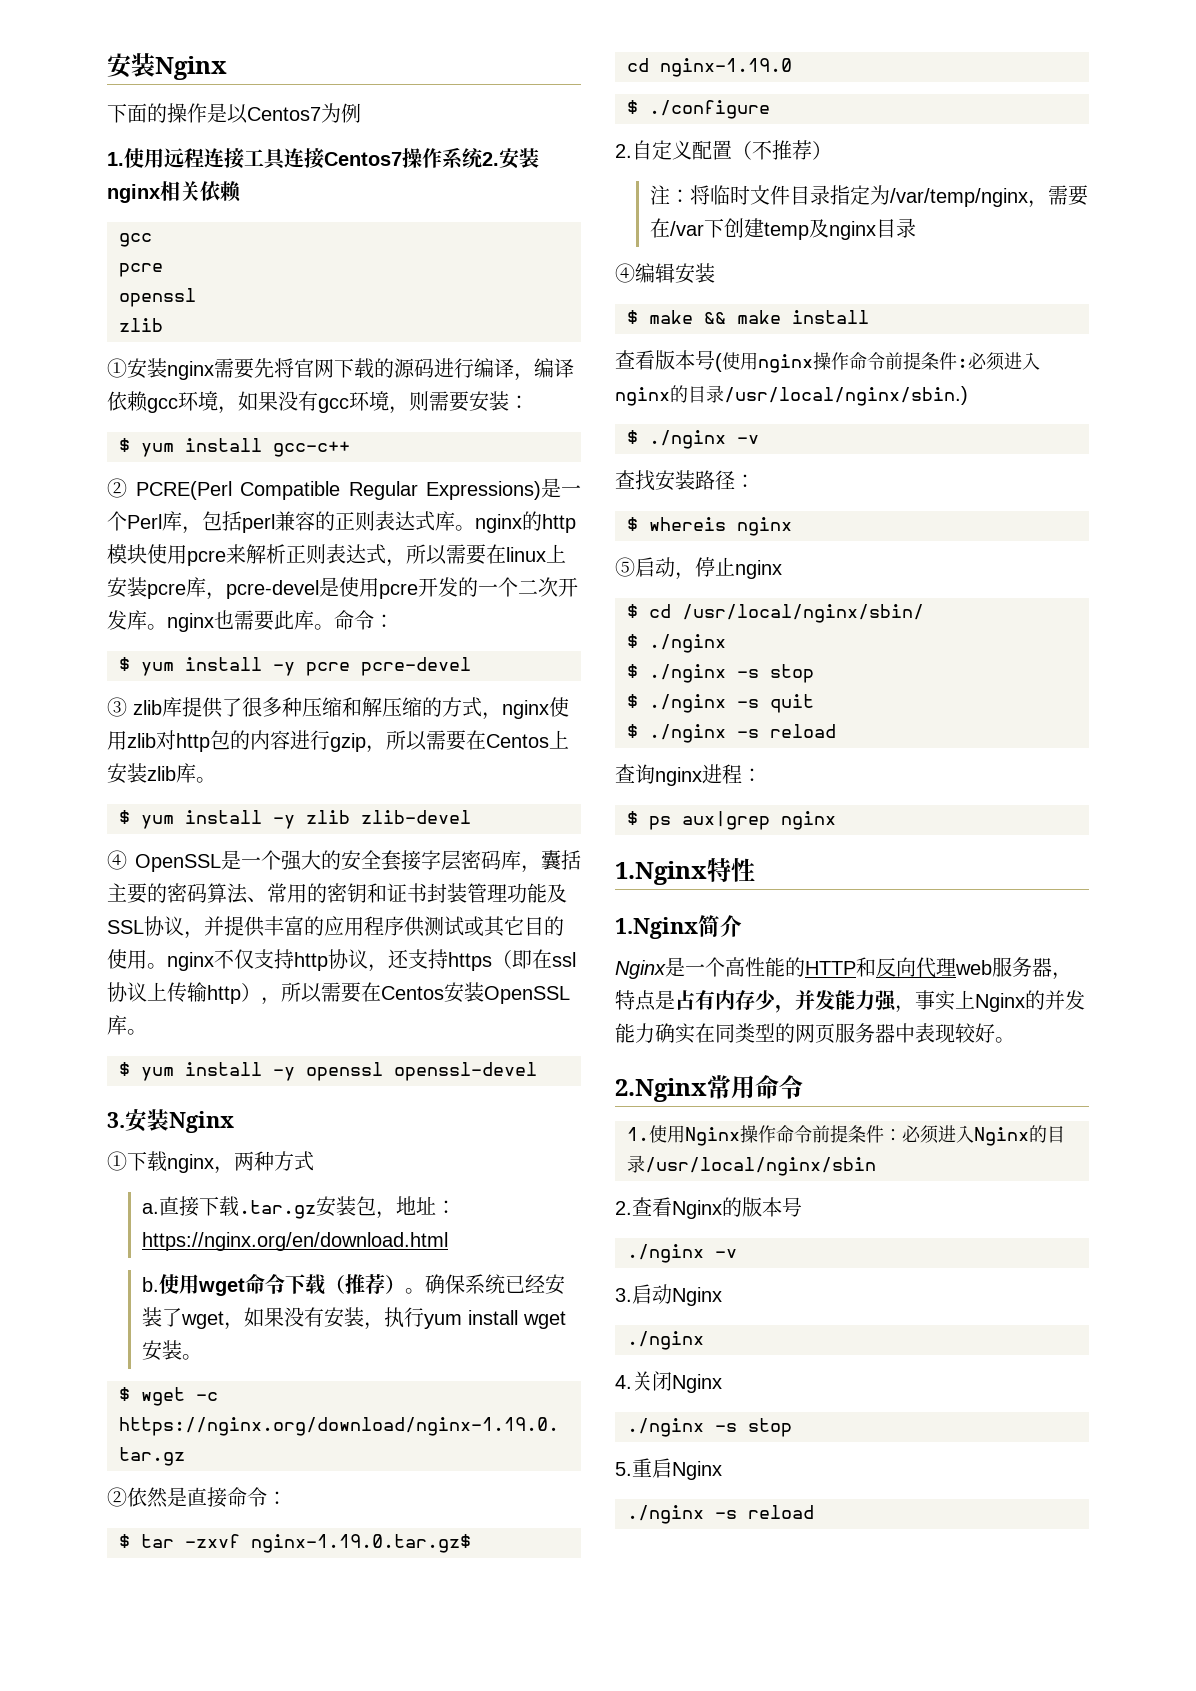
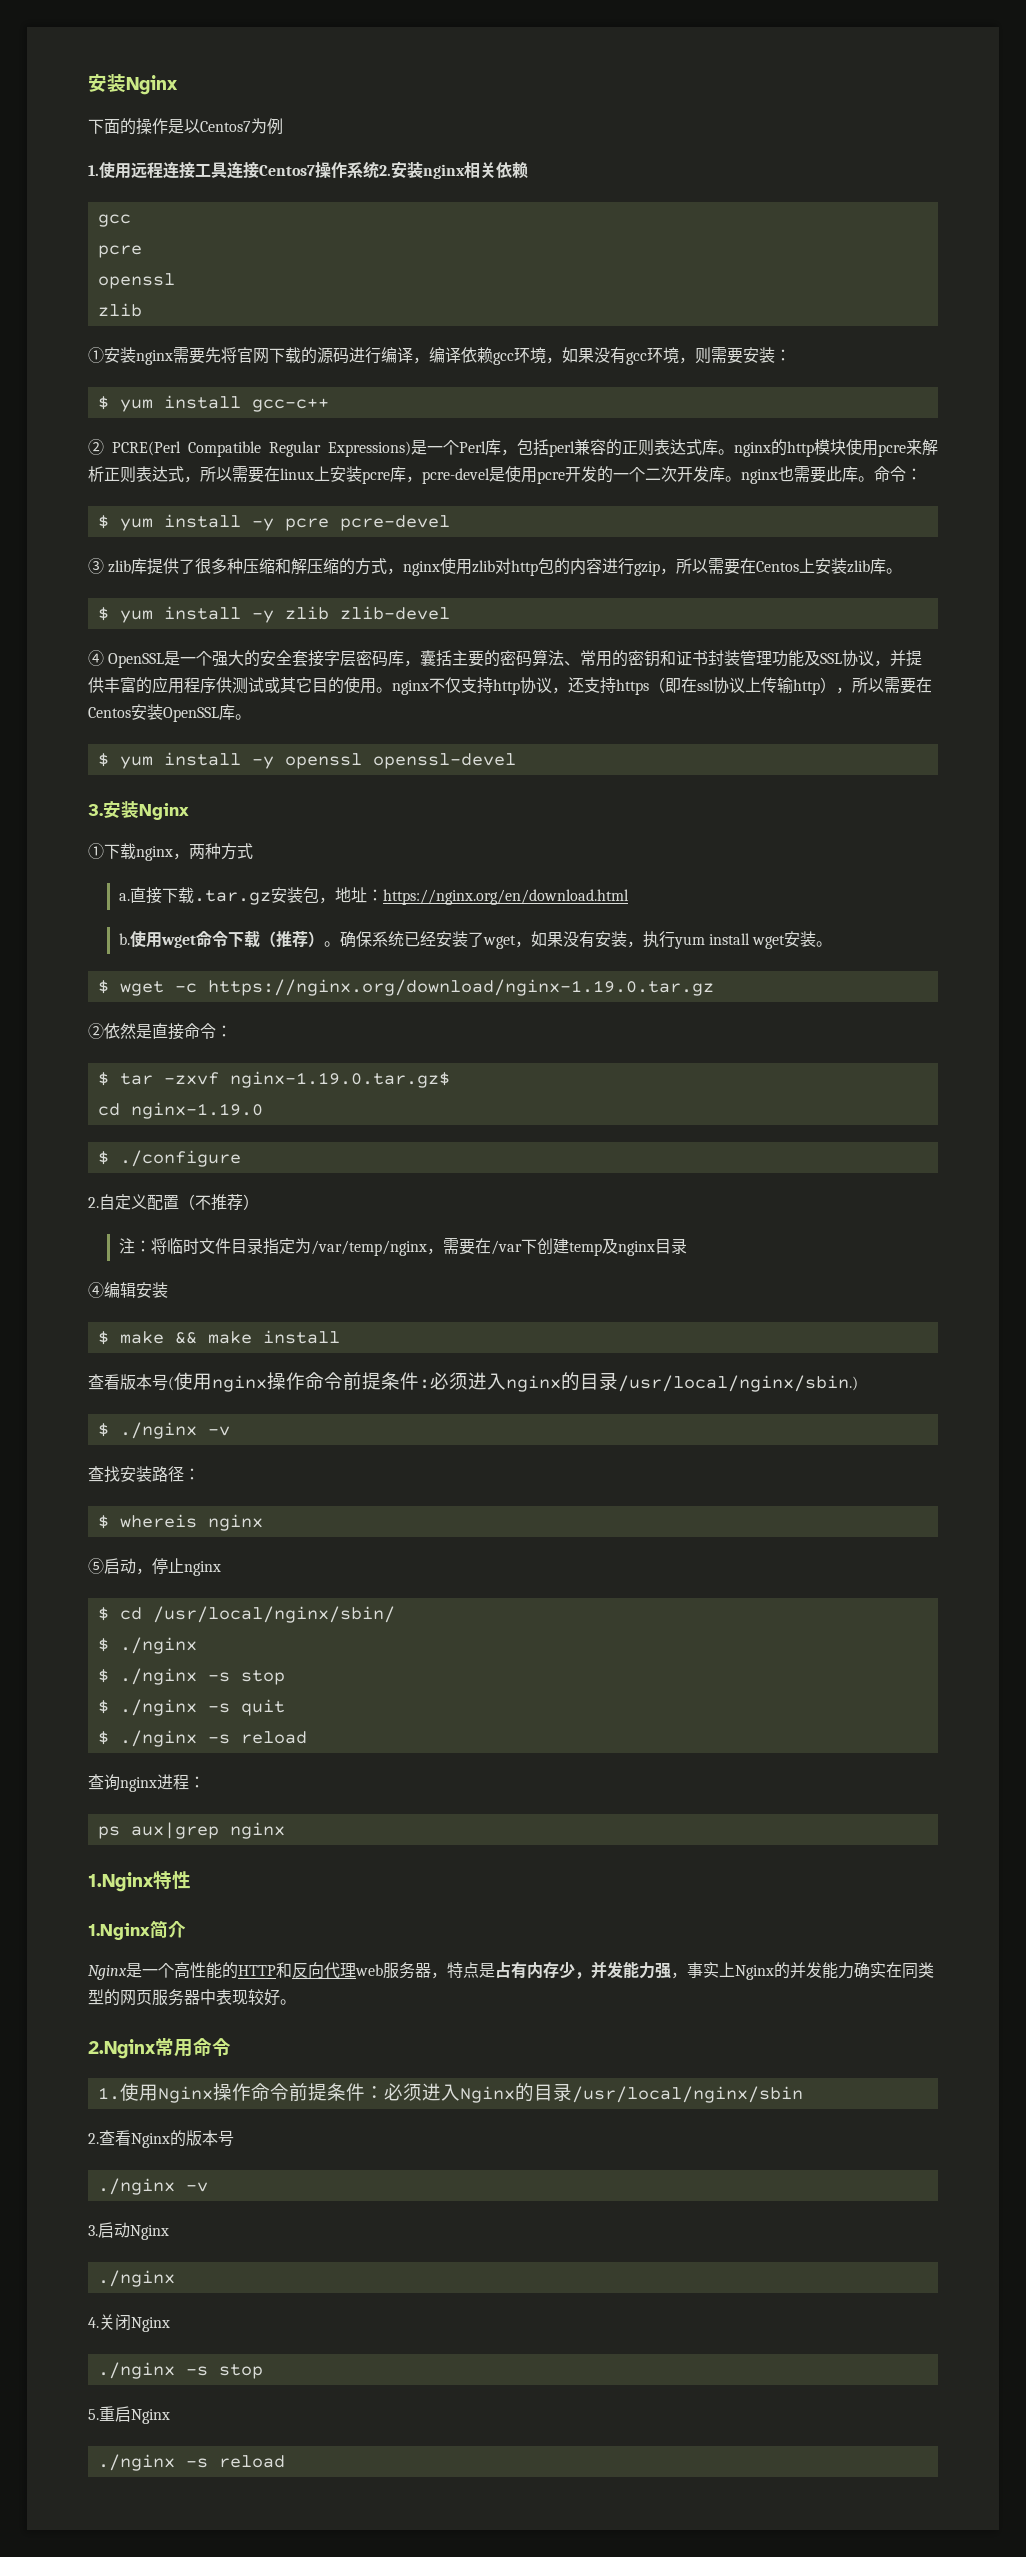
- $ ps aux|grep nginx
+ ps aux|grep nginx

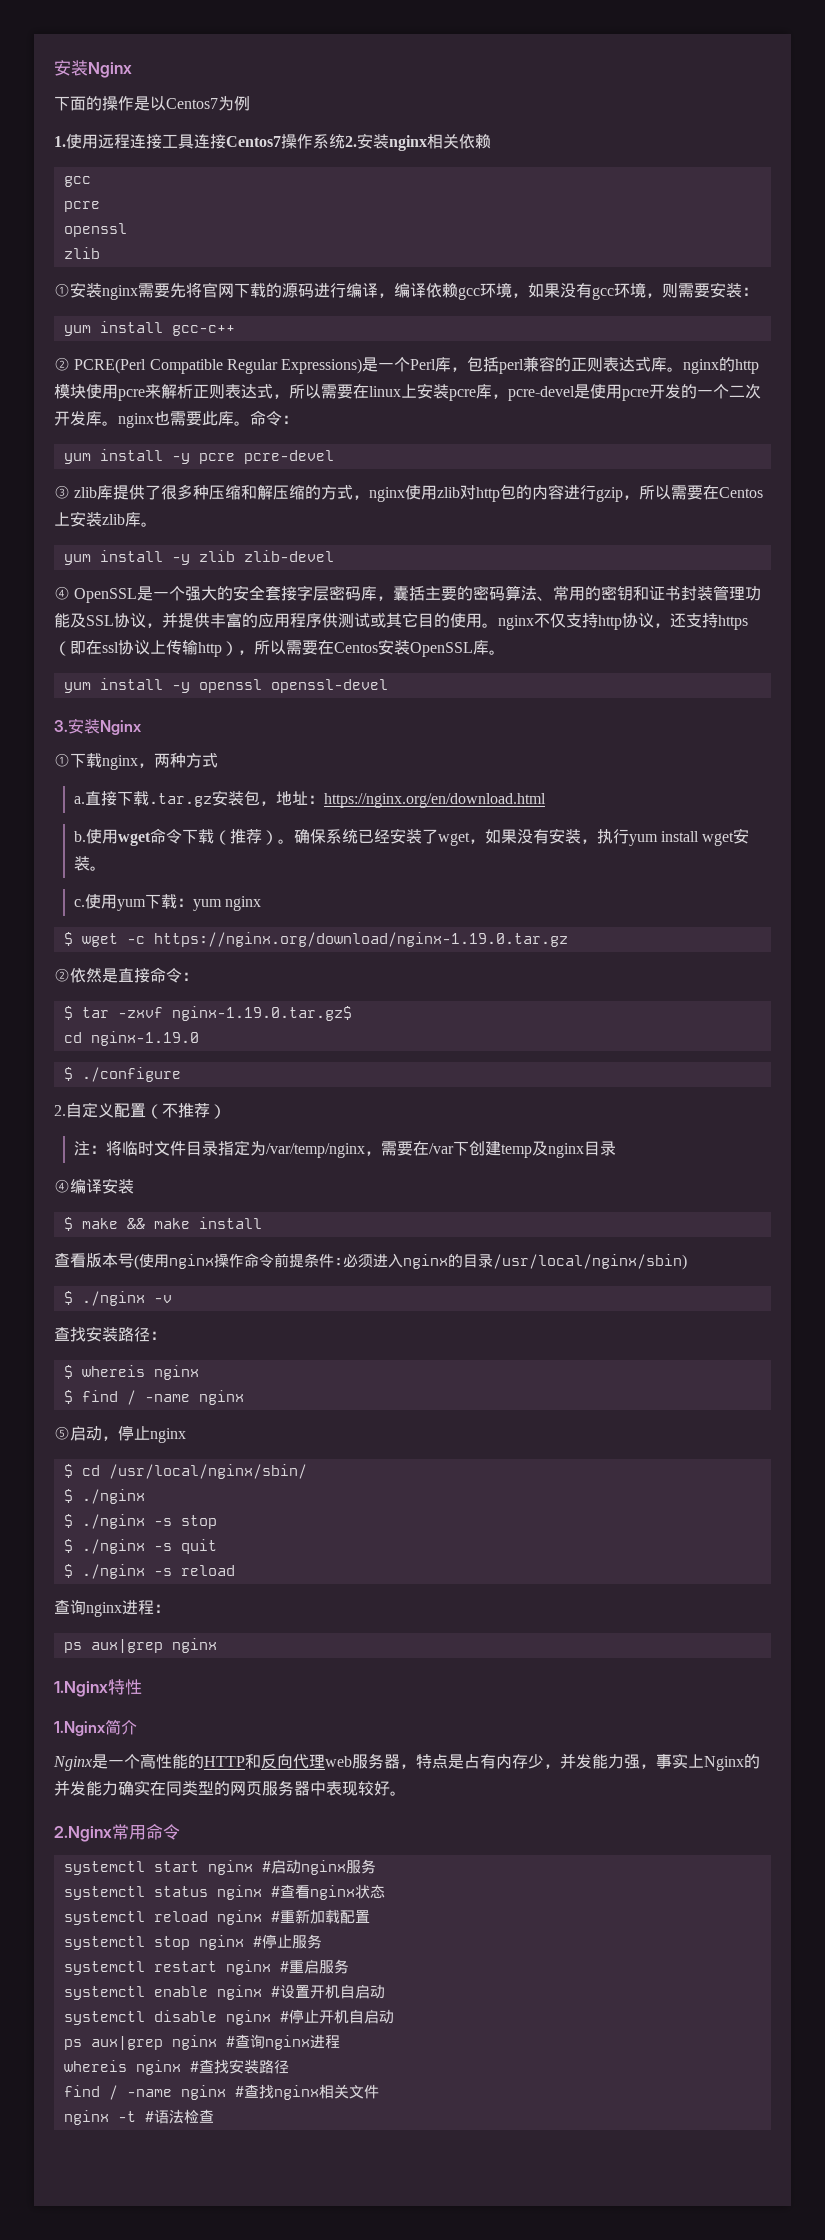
- $ yum install gcc-c++
+ yum install gcc-c++
- $ yum install -y pcre pcre-devel
+ yum install -y pcre pcre-devel
- $ yum install -y zlib zlib-devel
+ yum install -y zlib zlib-devel
- $ yum install -y openssl openssl-devel
+ yum install -y openssl openssl-devel
+ c.使用yum下载：yum nginx
- ④编辑安装
+ ④编译安装
- 查看版本号(使用nginx操作命令前提条件:必须进入nginx的目录/usr/local/nginx/sbin.)
+ 查看版本号(使用nginx操作命令前提条件:必须进入nginx的目录/usr/local/nginx/sbin)
+ $ find / -name nginx
- 1.使用Nginx操作命令前提条件：必须进入Nginx的目录/usr/local/nginx/sbin
- 2.查看Nginx的版本号
- ./nginx -v
- 3.启动Nginx
- ./nginx
- 4.关闭Nginx
- ./nginx -s stop
- 5.重启Nginx
- ./nginx -s reload
+ systemctl start nginx #启动nginx服务
+ systemctl status nginx #查看nginx状态
+ systemctl reload nginx #重新加载配置
+ systemctl stop nginx #停止服务
+ systemctl restart nginx #重启服务
+ systemctl enable nginx #设置开机自启动
+ systemctl disable nginx #停止开机自启动
+ ps aux|grep nginx #查询nginx进程
+ whereis nginx #查找安装路径
+ find / -name nginx #查找nginx相关文件
+ nginx -t #语法检查

